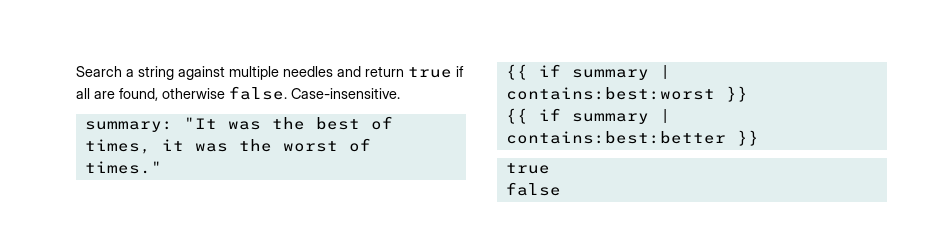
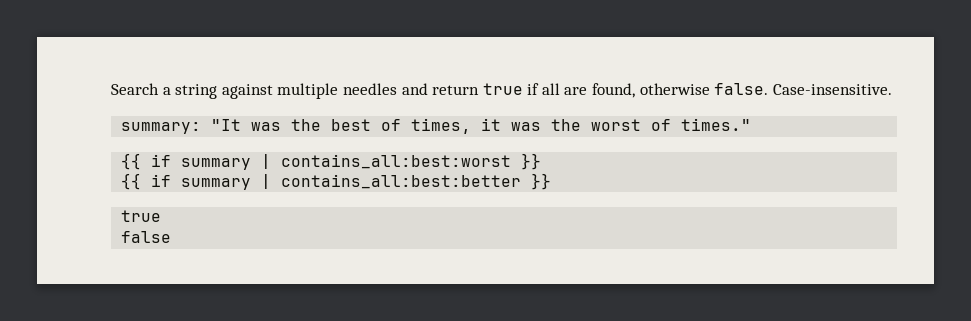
- {{ if summary | contains:best:worst }}
+ {{ if summary | contains_all:best:worst }}
- {{ if summary | contains:best:better }}
+ {{ if summary | contains_all:best:better }}

